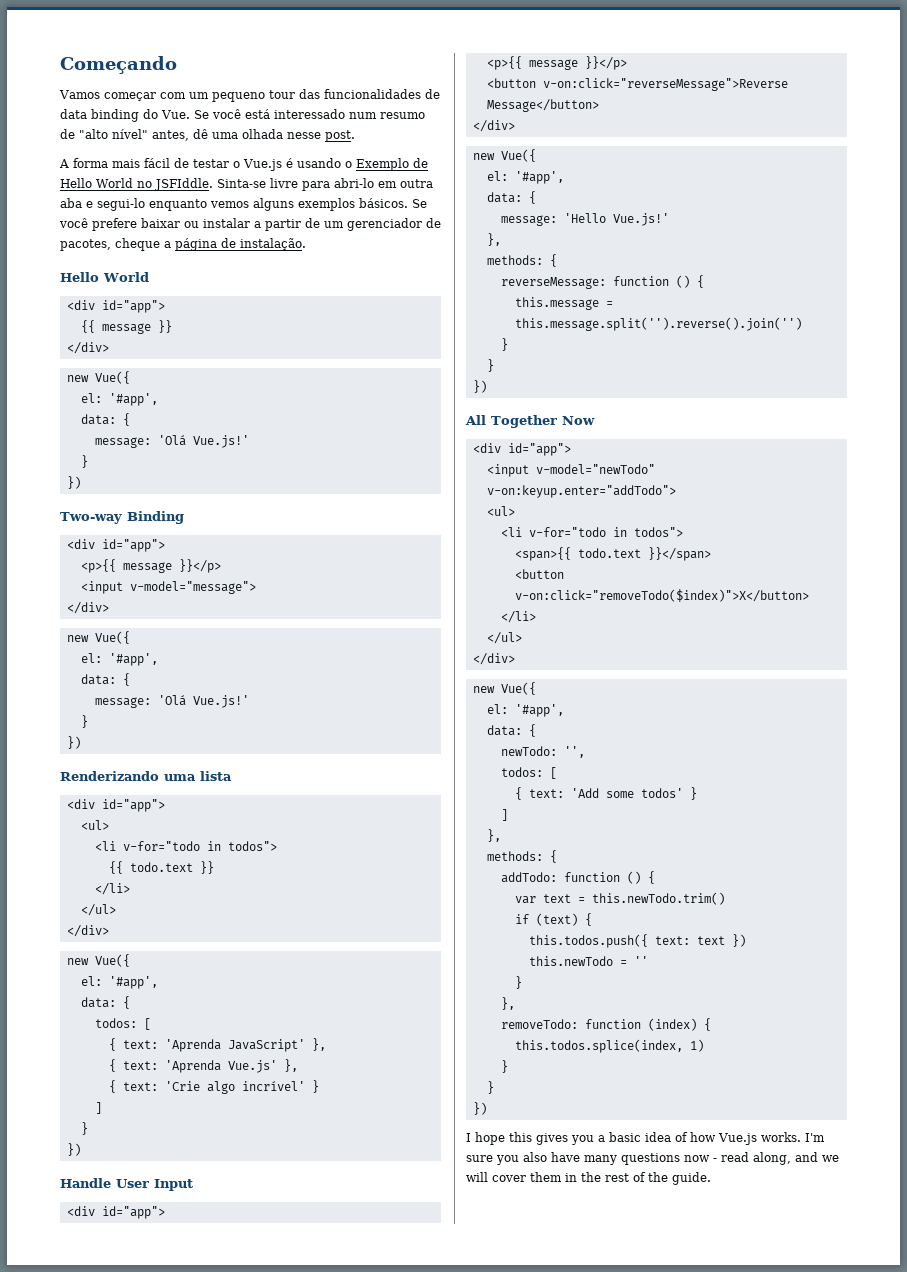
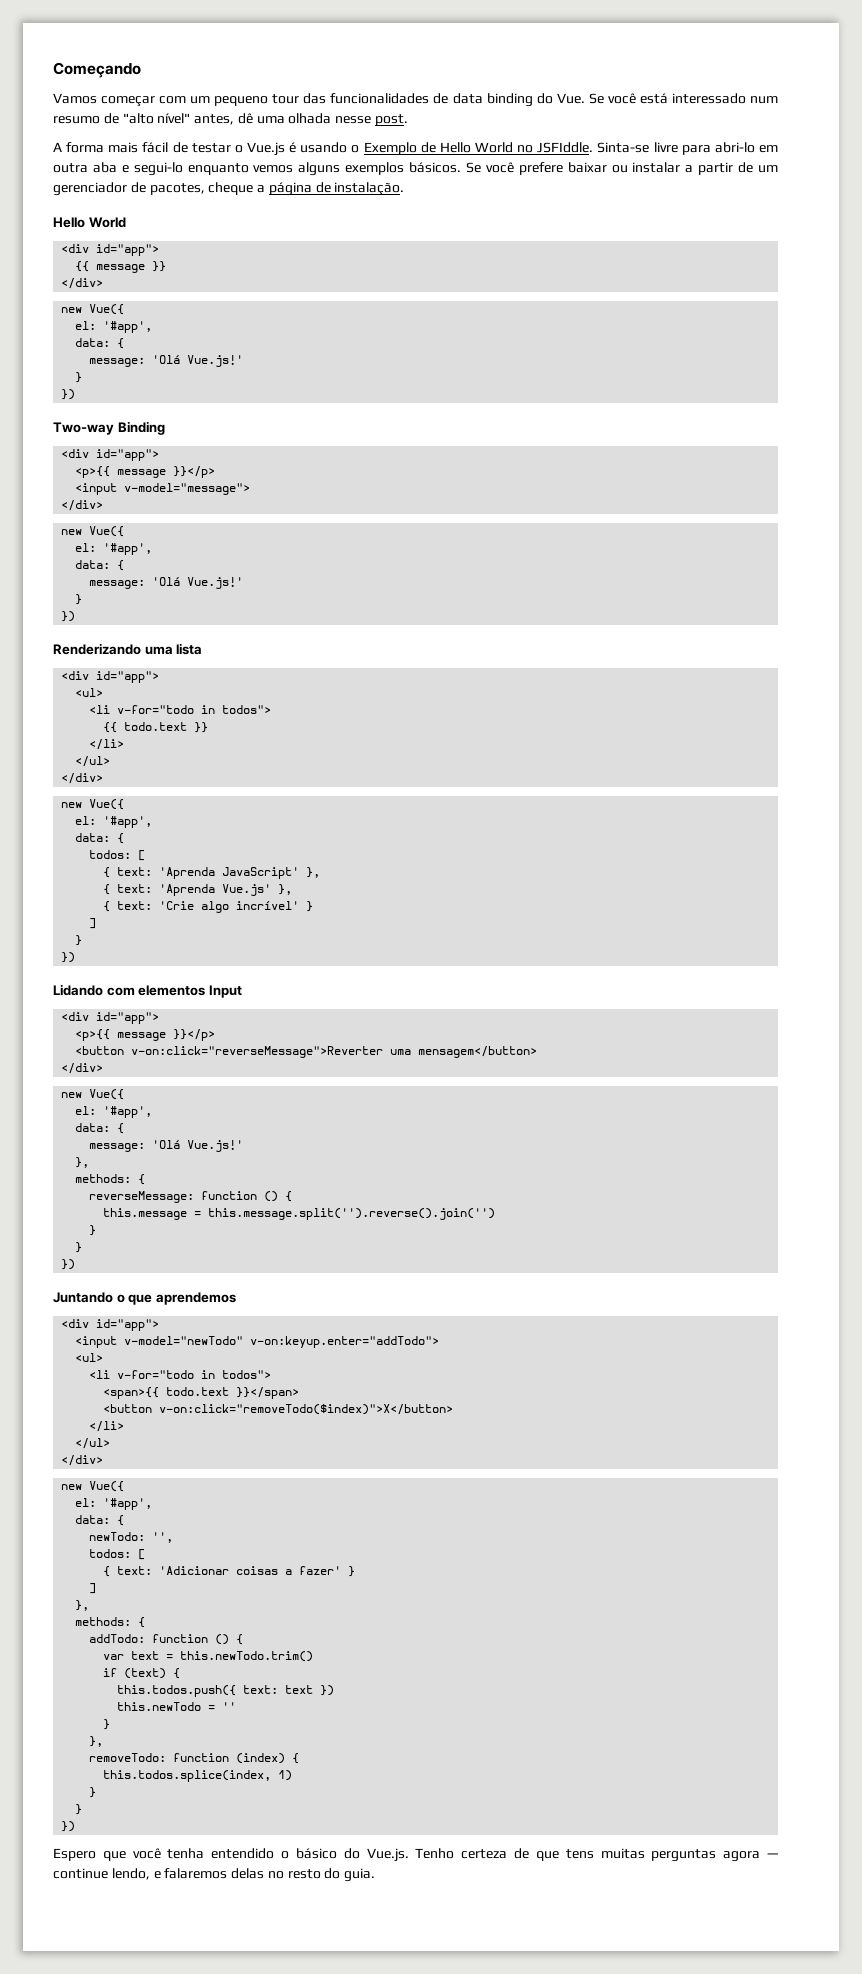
- Handle User Input
+ Lidando com elementos Input
- <button v-on:click="reverseMessage">Reverse Message</button>
+ <button v-on:click="reverseMessage">Reverter uma mensagem</button>
  </div>
  new Vue({
  el: '#app',
  data: {
- message: 'Hello Vue.js!'
+ message: 'Olá Vue.js!'
- All Together Now
+ Juntando o que aprendemos
- { text: 'Add some todos' }
+ { text: 'Adicionar coisas a fazer' }
- I hope this gives you a basic idea of how Vue.js works. I'm sure you also have many questions now - read along, and we will cover them in the rest of the guide.
+ Espero que você tenha entendido o básico do Vue.js. Tenho certeza de que tens muitas perguntas agora — continue lendo, e falaremos delas no resto do guia.

